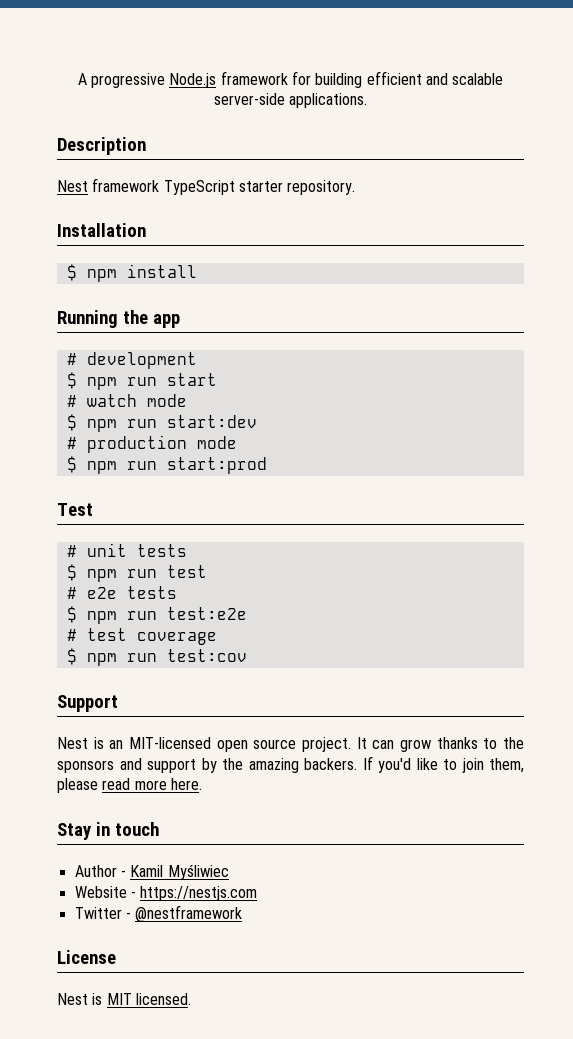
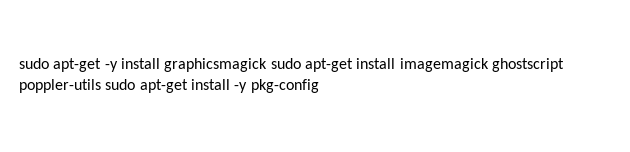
- A progressive Node.js framework for building efficient and scalable server-side applications.
- Description
- Nest framework TypeScript starter repository.
- Installation
- $ npm install
- Running the app
- # development
- $ npm run start
- # watch mode
- $ npm run start:dev
- # production mode
- $ npm run start:prod
- Test
- # unit tests
- $ npm run test
- # e2e tests
- $ npm run test:e2e
- # test coverage
- $ npm run test:cov
- Support
- Nest is an MIT-licensed open source project. It can grow thanks to the sponsors and support by the amazing backers. If you'd like to join them, please read more here.
- Stay in touch
- Author - Kamil Myśliwiec
- Website - https://nestjs.com
- Twitter - @nestframework
- License
- Nest is MIT licensed.
+ sudo apt-get -y install graphicsmagick sudo apt-get install imagemagick ghostscript poppler-utils sudo apt-get install -y pkg-config

